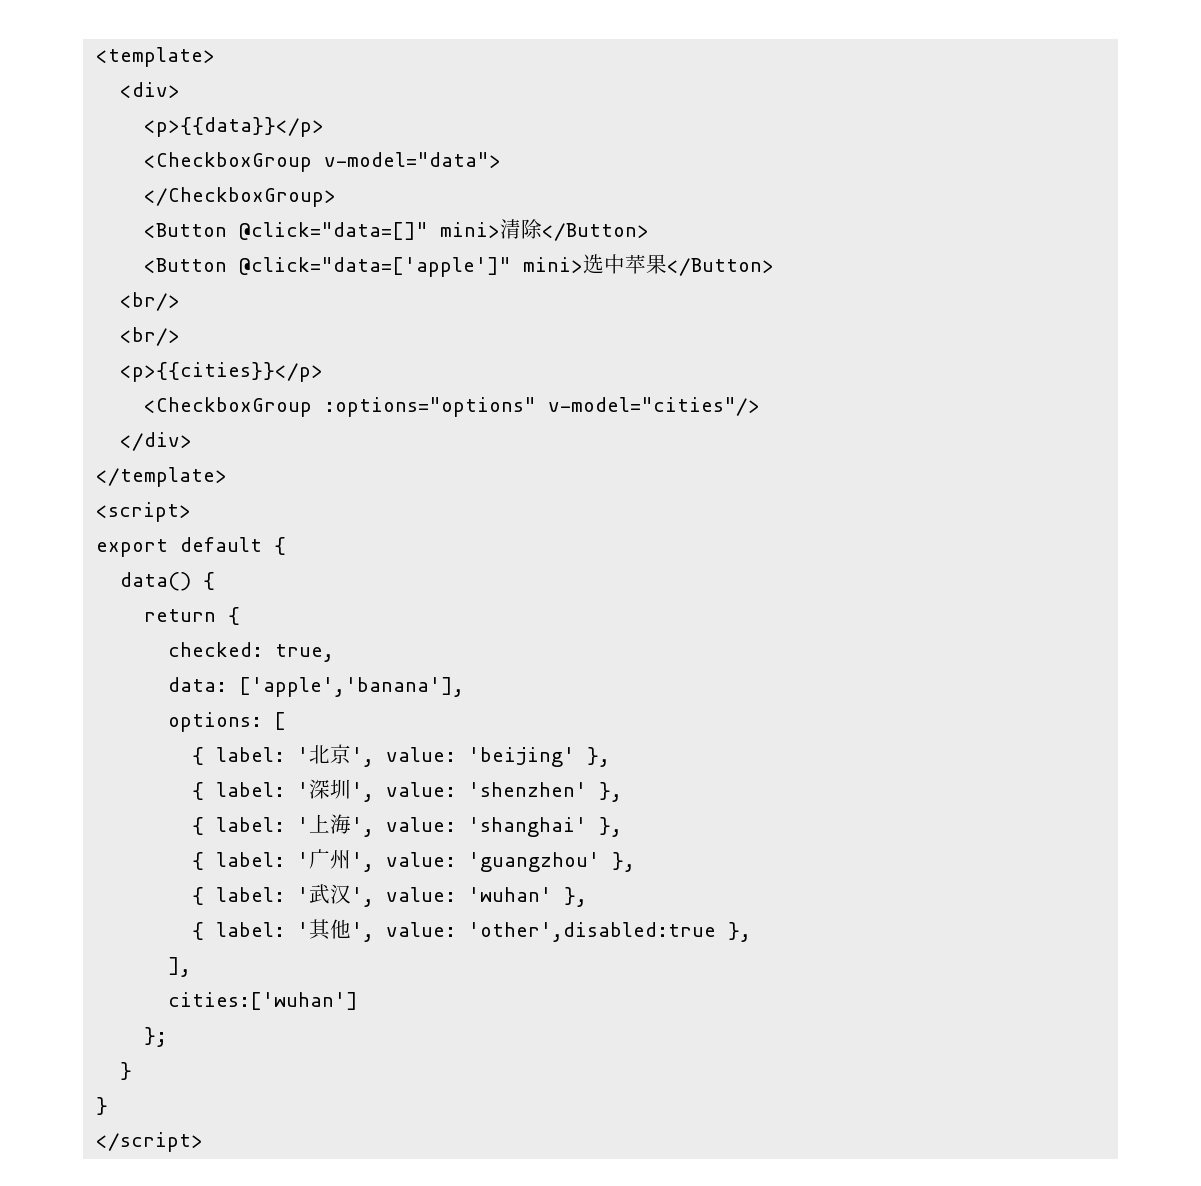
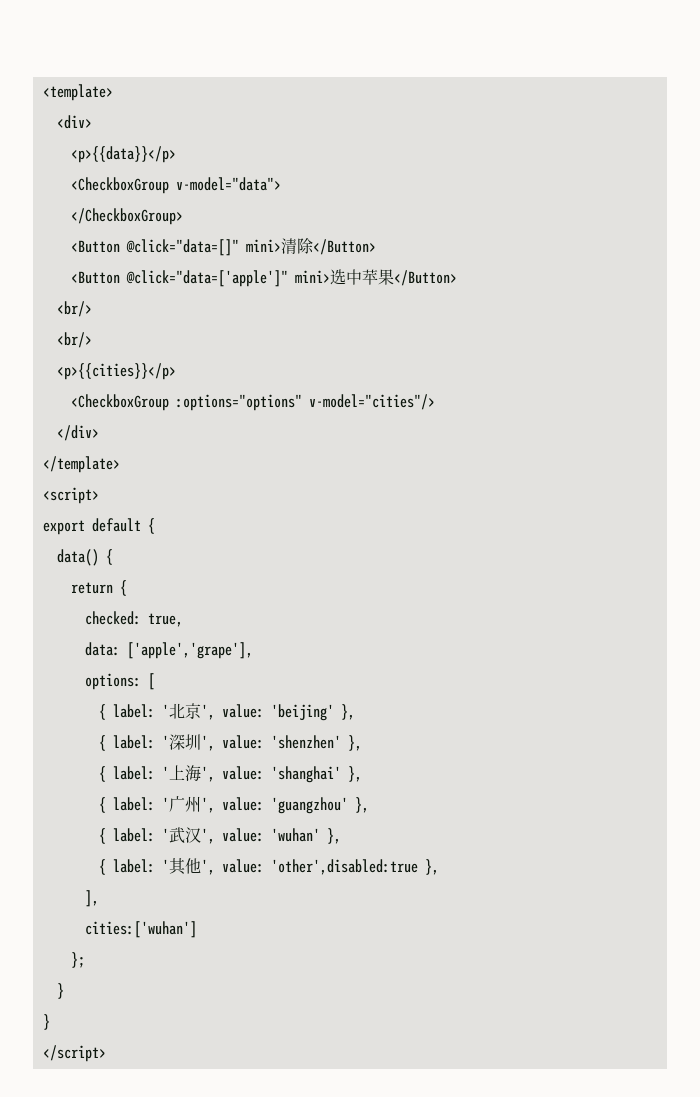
- data: ['apple','banana'],
+ data: ['apple','grape'],

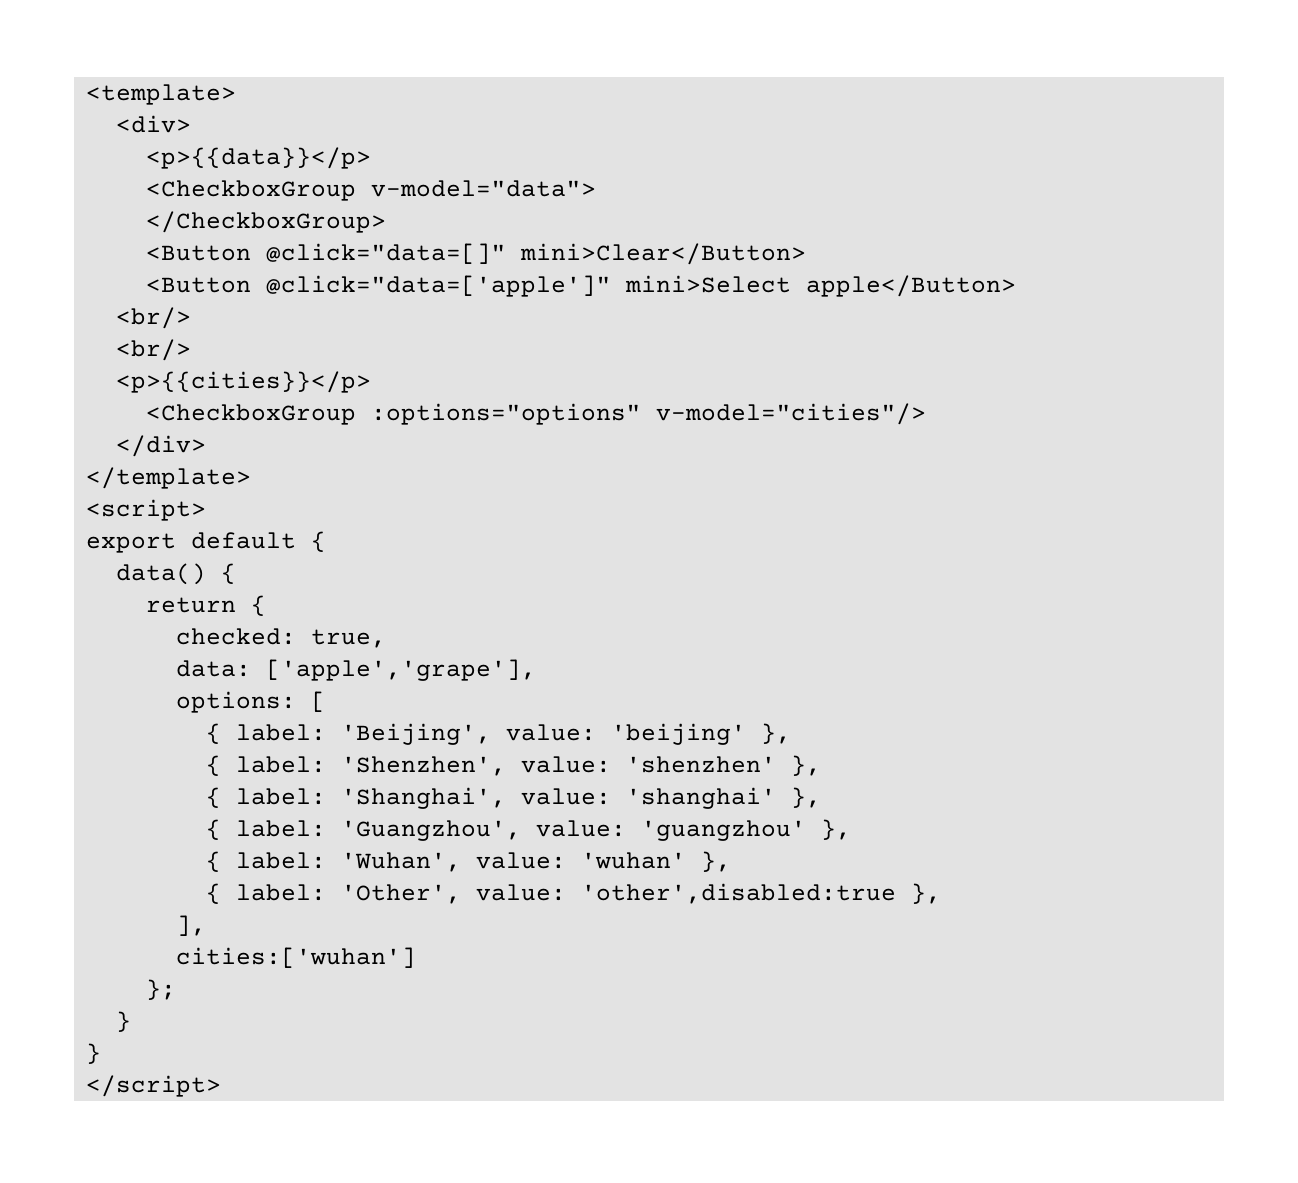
- <Button @click="data=[]" mini>清除</Button>
+ <Button @click="data=[]" mini>Clear</Button>
- <Button @click="data=['apple']" mini>选中苹果</Button>
+ <Button @click="data=['apple']" mini>Select apple</Button>
- { label: '北京', value: 'beijing' },
+ { label: 'Beijing', value: 'beijing' },
- { label: '深圳', value: 'shenzhen' },
+ { label: 'Shenzhen', value: 'shenzhen' },
- { label: '上海', value: 'shanghai' },
+ { label: 'Shanghai', value: 'shanghai' },
- { label: '广州', value: 'guangzhou' },
+ { label: 'Guangzhou', value: 'guangzhou' },
- { label: '武汉', value: 'wuhan' },
+ { label: 'Wuhan', value: 'wuhan' },
- { label: '其他', value: 'other',disabled:true },
+ { label: 'Other', value: 'other',disabled:true },

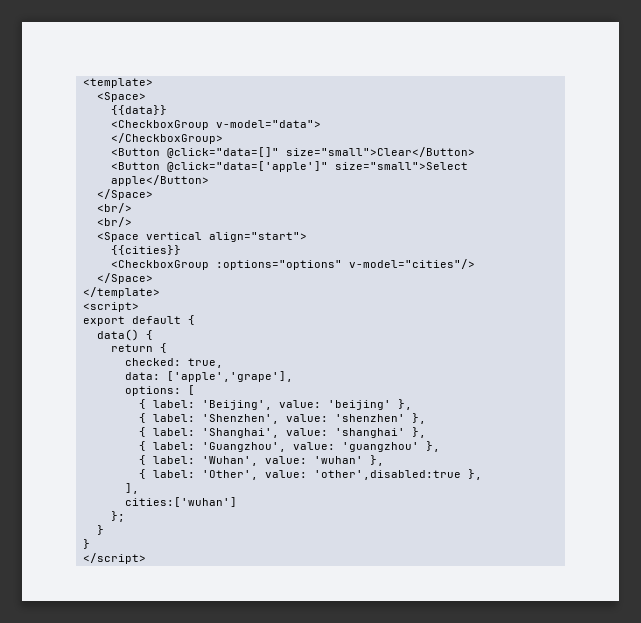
- <div>
- <p>{{data}}</p>
+ <Space>
+ {{data}}
- <Button @click="data=[]" mini>Clear</Button>
+ <Button @click="data=[]" size="small">Clear</Button>
- <Button @click="data=['apple']" mini>Select apple</Button>
+ <Button @click="data=['apple']" size="small">Select apple</Button>
+ </Space>
- <p>{{cities}}</p>
+ <Space vertical align="start">
+ {{cities}}
  <CheckboxGroup :options="options" v-model="cities"/>
- </div>
+ </Space>

